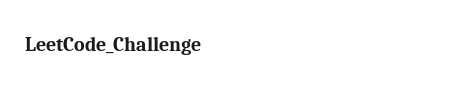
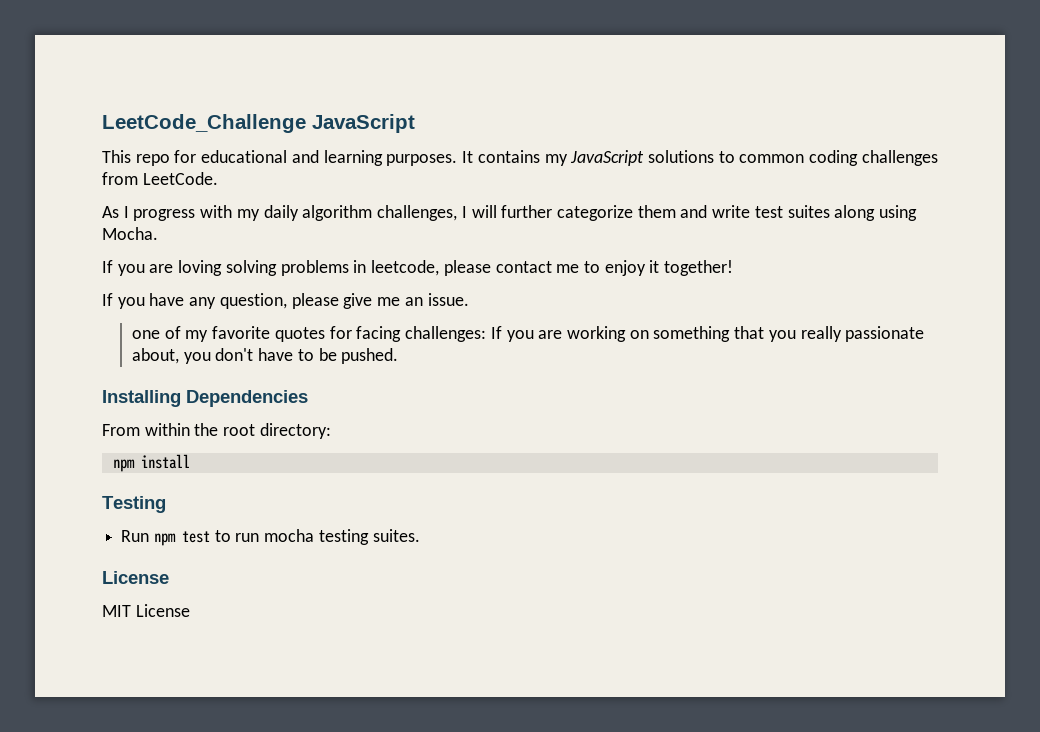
- LeetCode_Challenge
+ LeetCode_Challenge JavaScript
+ This repo for educational and learning purposes. It contains my JavaScript solutions to common coding challenges from LeetCode.
+ As I progress with my daily algorithm challenges, I will further categorize them and write test suites along using Mocha.
+ If you are loving solving problems in leetcode, please contact me to enjoy it together!
+ If you have any question, please give me an issue.
+ one of my favorite quotes for facing challenges: If you are working on something that you really passionate about, you don't have to be pushed.
+ Installing Dependencies
+ From within the root directory:
+ npm install
+ Testing
+ Run npm test to run mocha testing suites.
+ License
+ MIT License

